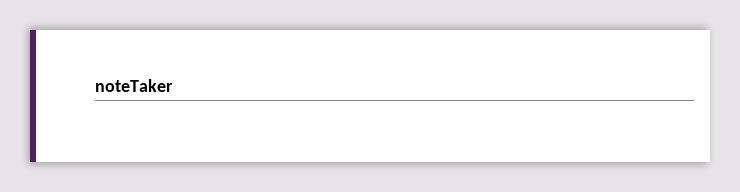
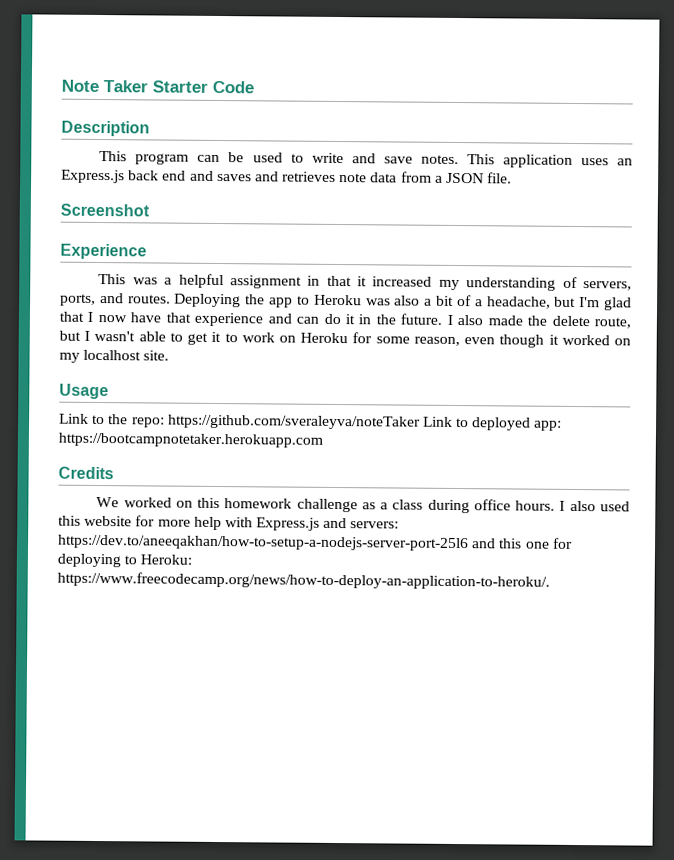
- noteTaker
+ Note Taker Starter Code
+ Description
+ This program can be used to write and save notes. This application uses an Express.js back end and saves and retrieves note data from a JSON file.
+ Screenshot
+ Experience
+ This was a helpful assignment in that it increased my understanding of servers, ports, and routes. Deploying the app to Heroku was also a bit of a headache, but I'm glad that I now have that experience and can do it in the future. I also made the delete route, but I wasn't able to get it to work on Heroku for some reason, even though it worked on my localhost site.
+ Usage
+ Link to the repo: https://github.com/sveraleyva/noteTaker Link to deployed app: https://bootcampnotetaker.herokuapp.com
+ Credits
+ We worked on this homework challenge as a class during office hours. I also used this website for more help with Express.js and servers: https://dev.to/aneeqakhan/how-to-setup-a-nodejs-server-port-25l6 and this one for deploying to Heroku: https://www.freecodecamp.org/news/how-to-deploy-an-application-to-heroku/.

